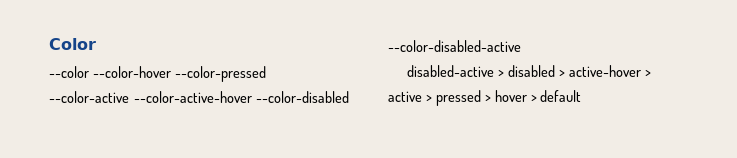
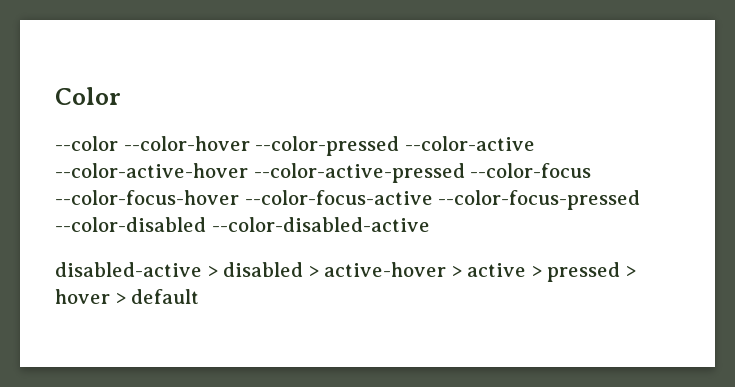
- --color --color-hover --color-pressed --color-active --color-active-hover --color-disabled --color-disabled-active
+ --color --color-hover --color-pressed --color-active --color-active-hover --color-active-pressed --color-focus --color-focus-hover --color-focus-active --color-focus-pressed --color-disabled --color-disabled-active

